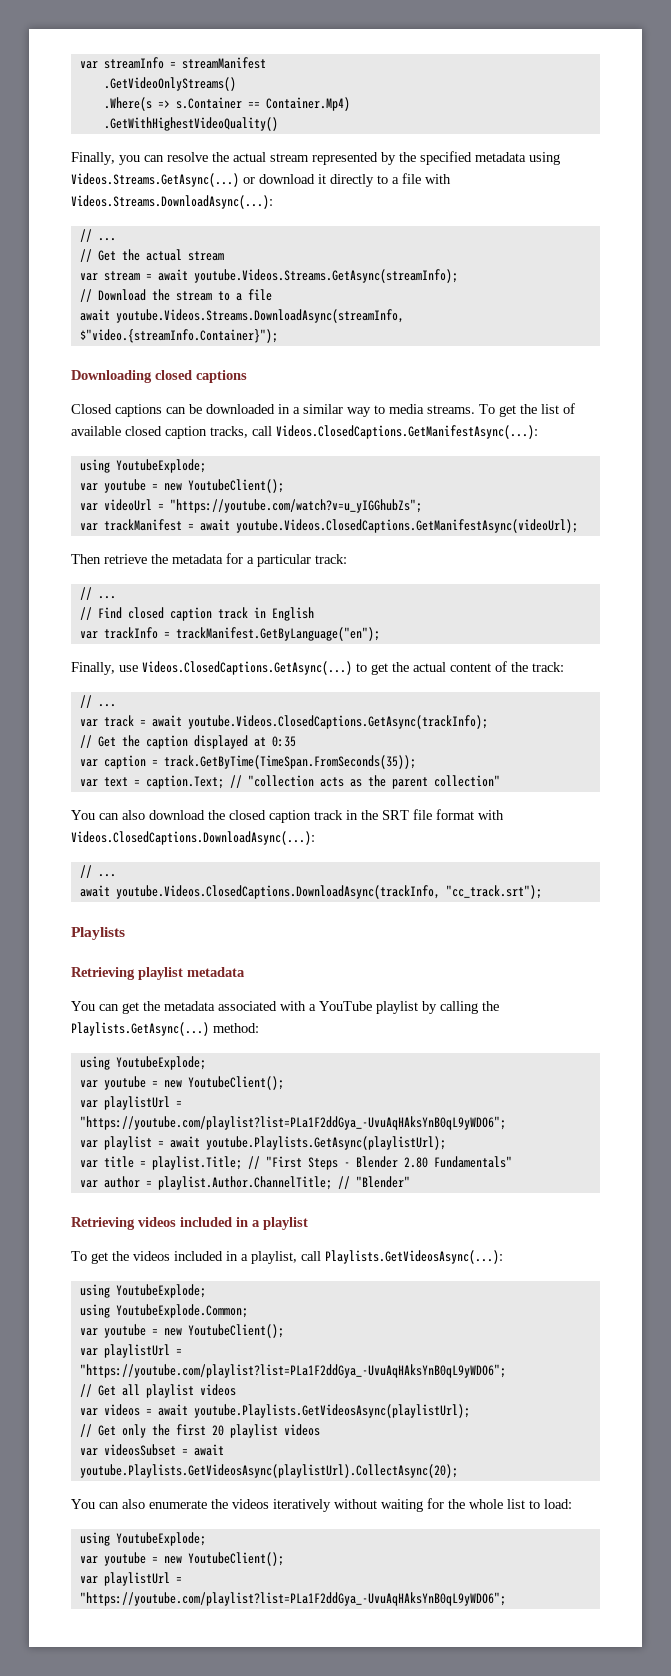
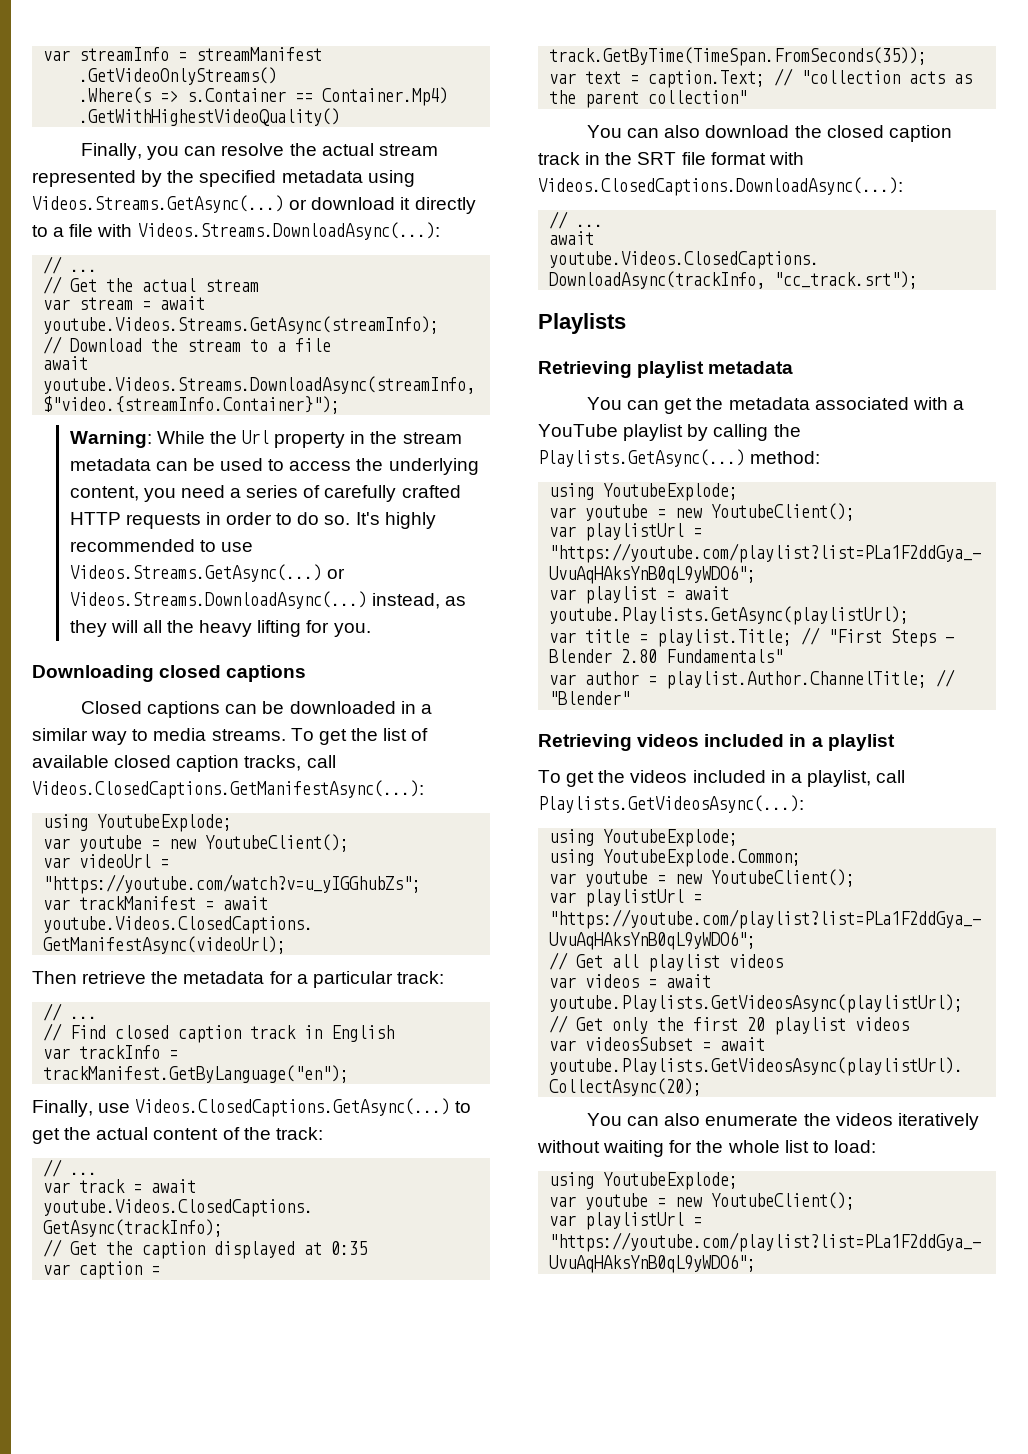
+ Warning: While the Url property in the stream metadata can be used to access the underlying content, you need a series of carefully crafted HTTP requests in order to do so. It's highly recommended to use Videos.Streams.GetAsync(...) or Videos.Streams.DownloadAsync(...) instead, as they will all the heavy lifting for you.

